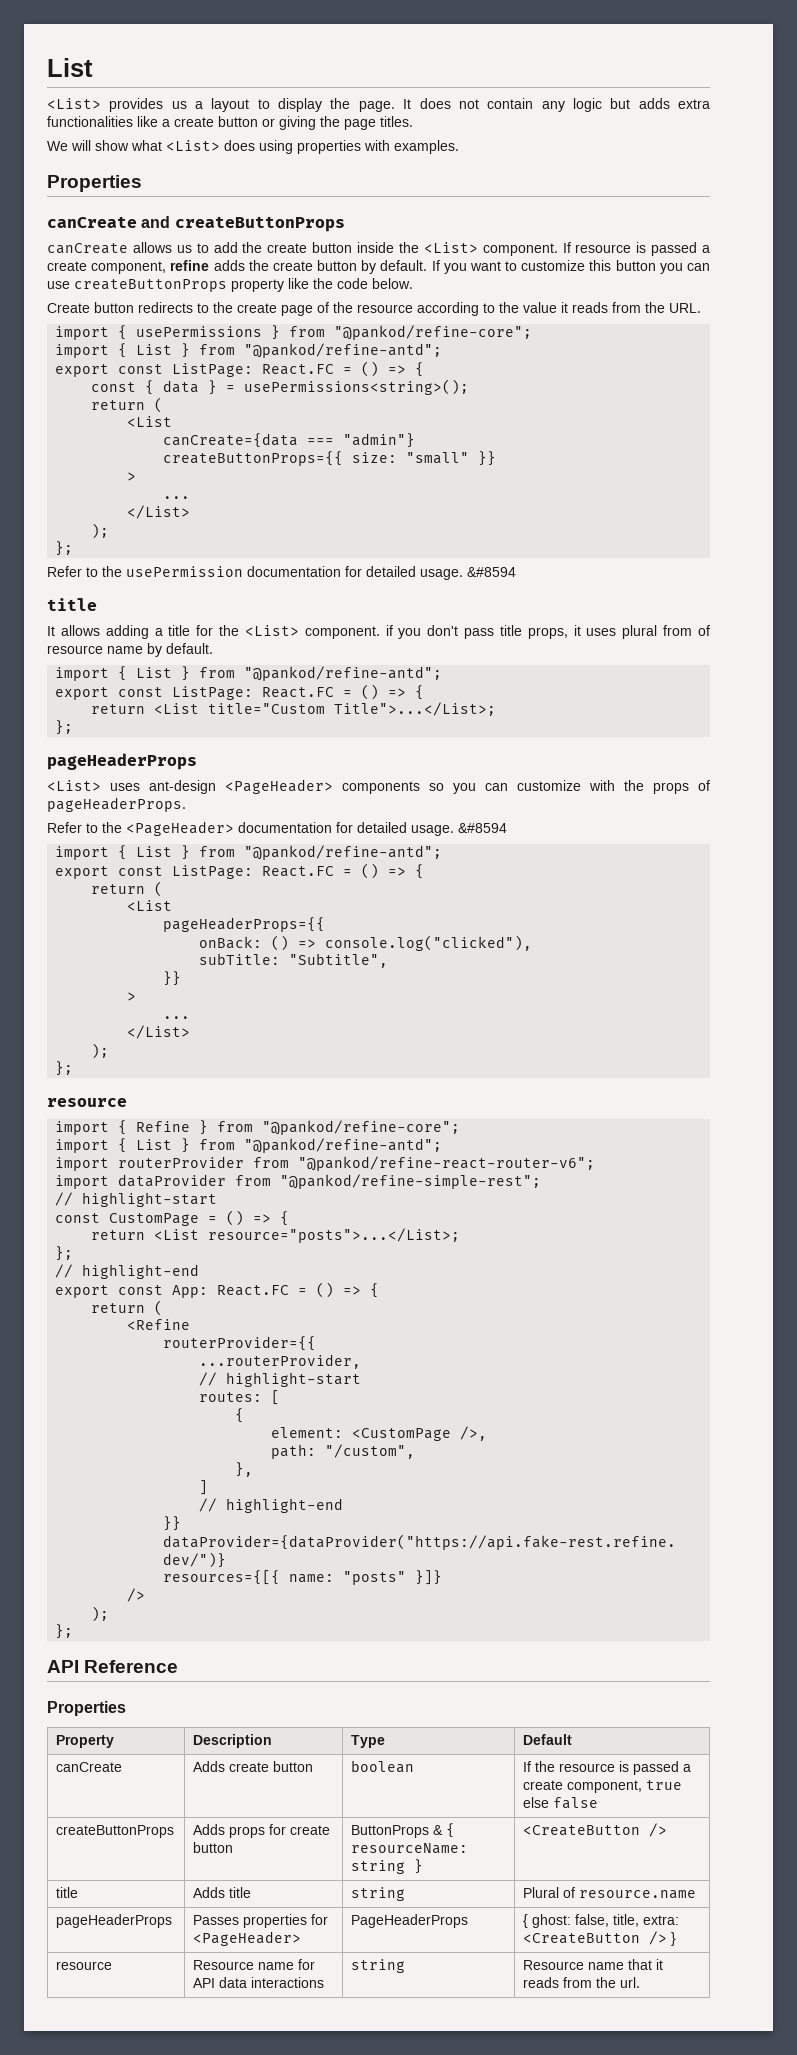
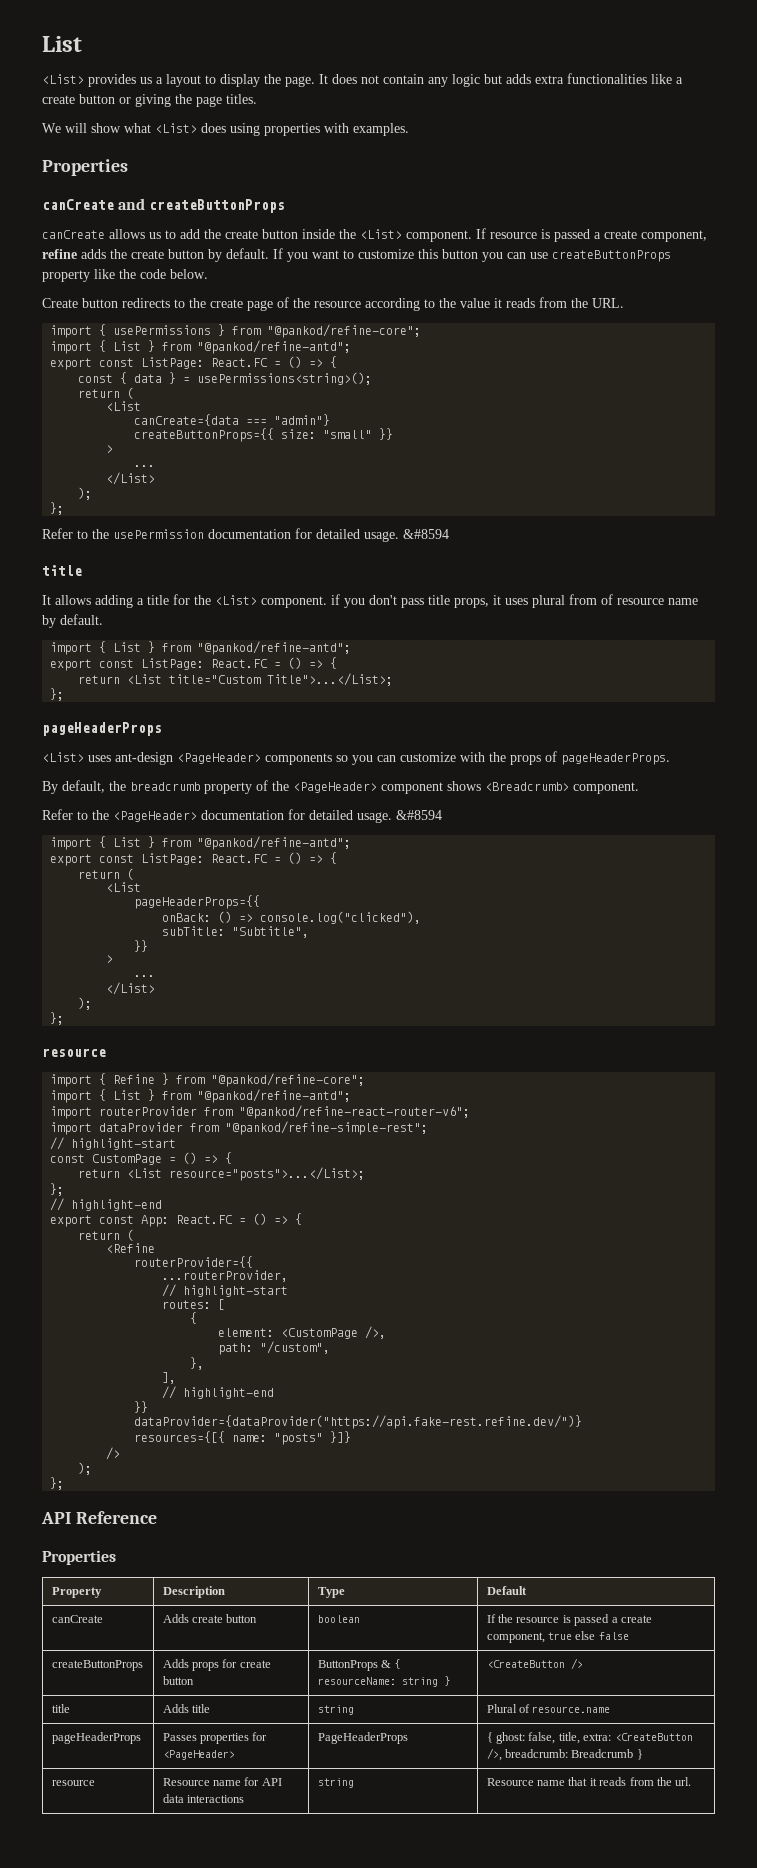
+ By default, the breadcrumb property of the <PageHeader> component shows <Breadcrumb> component.
- ]
+ ],
- pageHeaderProps | Passes properties for <PageHeader> | PageHeaderProps | { ghost: false, title, extra: <CreateButton /> }
+ pageHeaderProps | Passes properties for <PageHeader> | PageHeaderProps | { ghost: false, title, extra: <CreateButton />, breadcrumb: Breadcrumb }

